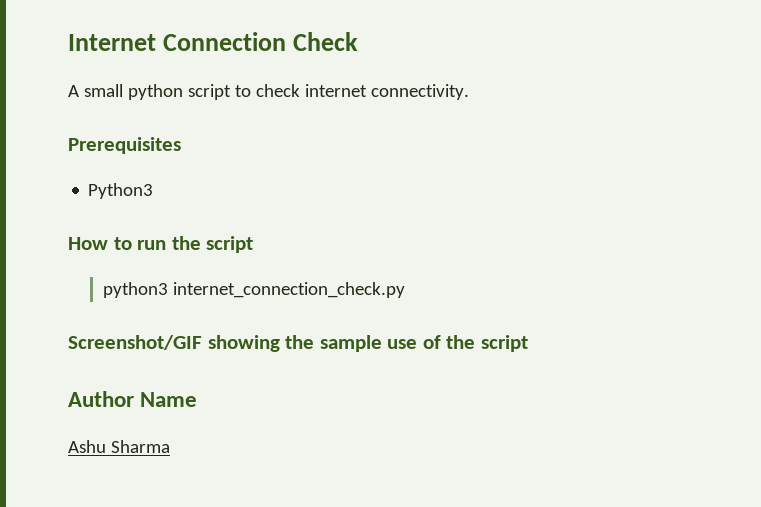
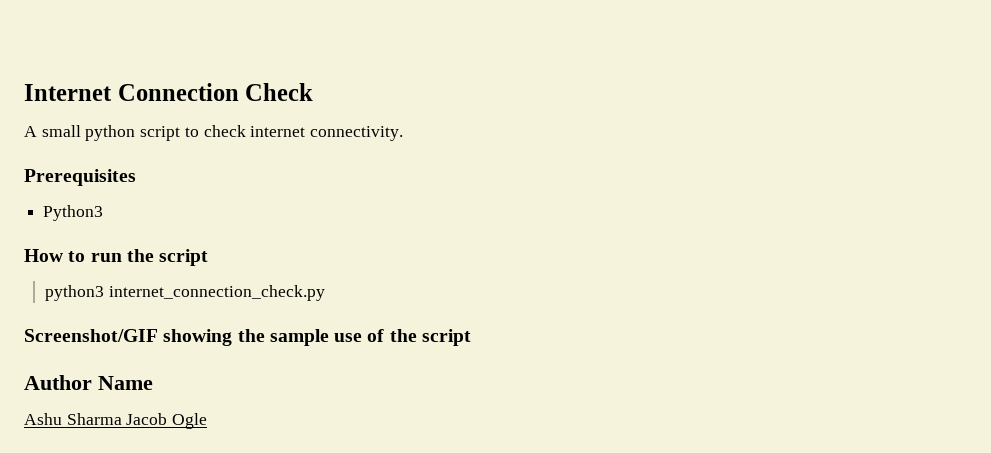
- Ashu Sharma
+ Ashu Sharma Jacob Ogle

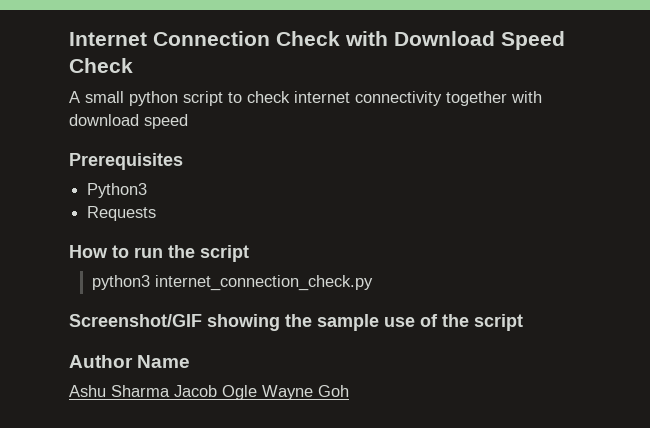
- Internet Connection Check
+ Internet Connection Check with Download Speed Check
- A small python script to check internet connectivity.
+ A small python script to check internet connectivity together with download speed
+ Requests
- Ashu Sharma Jacob Ogle
+ Ashu Sharma Jacob Ogle Wayne Goh

